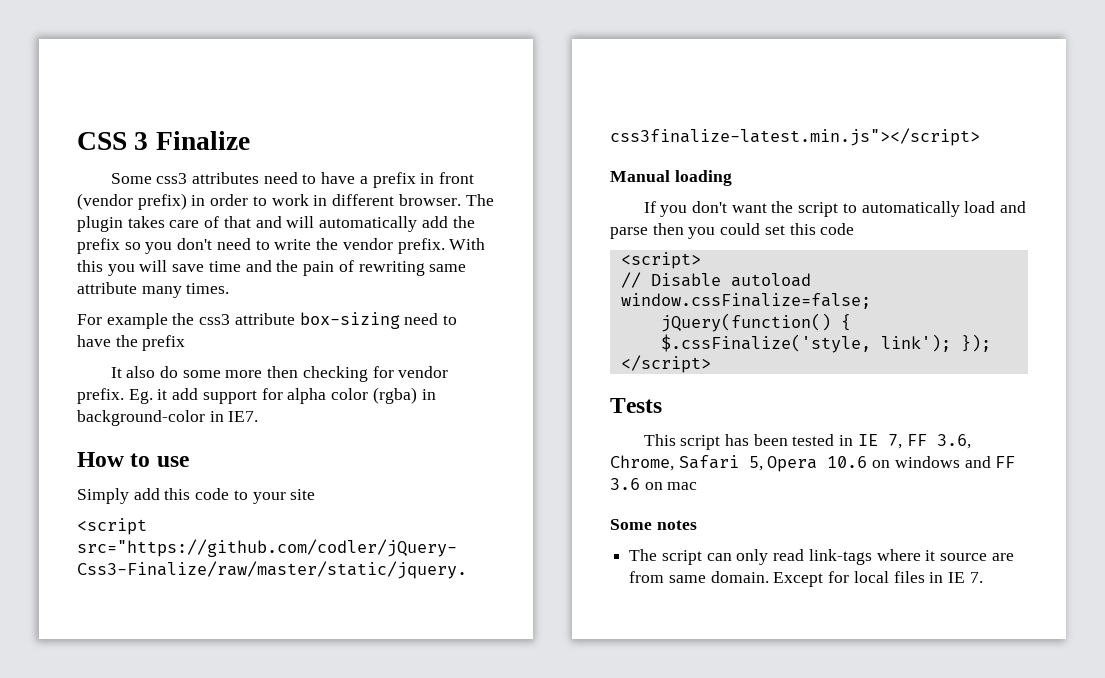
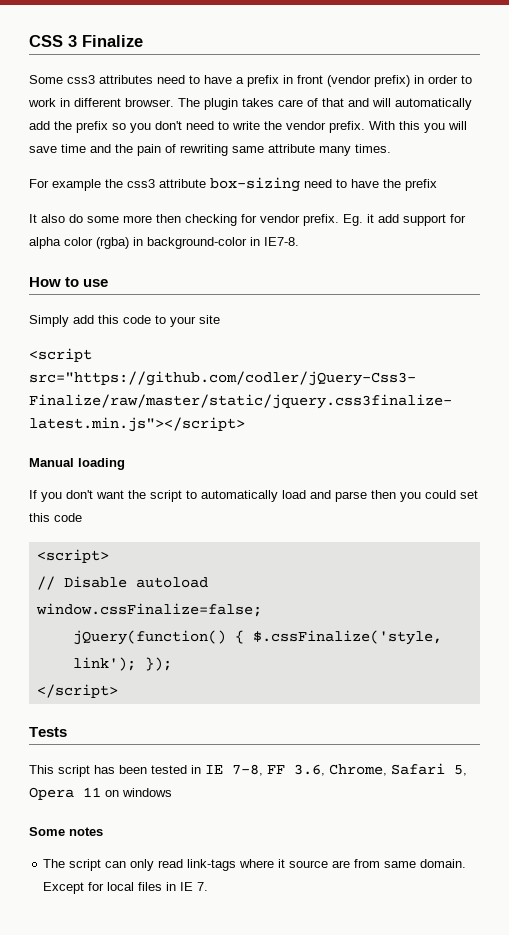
- Eg. it add support for alpha color (rgba) in background-color in IE7.
+ Eg. it add support for alpha color (rgba) in background-color in IE7-8.
- This script has been tested in IE 7, FF 3.6, Chrome, Safari 5, Opera 10.6 on windows and FF 3.6 on mac
+ This script has been tested in IE 7-8, FF 3.6, Chrome, Safari 5, Opera 11 on windows

